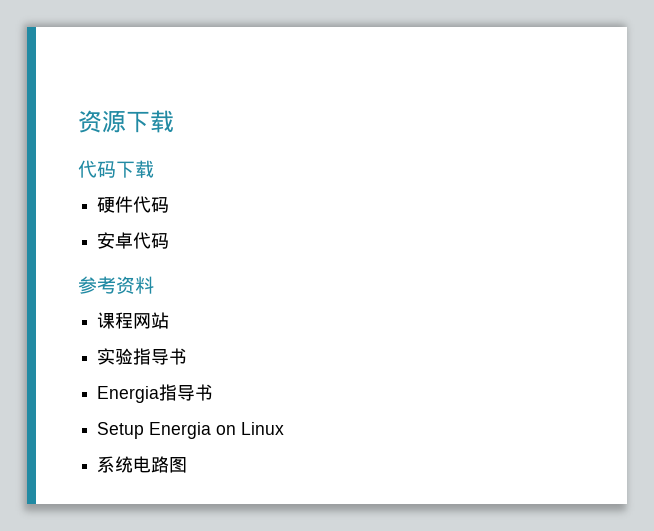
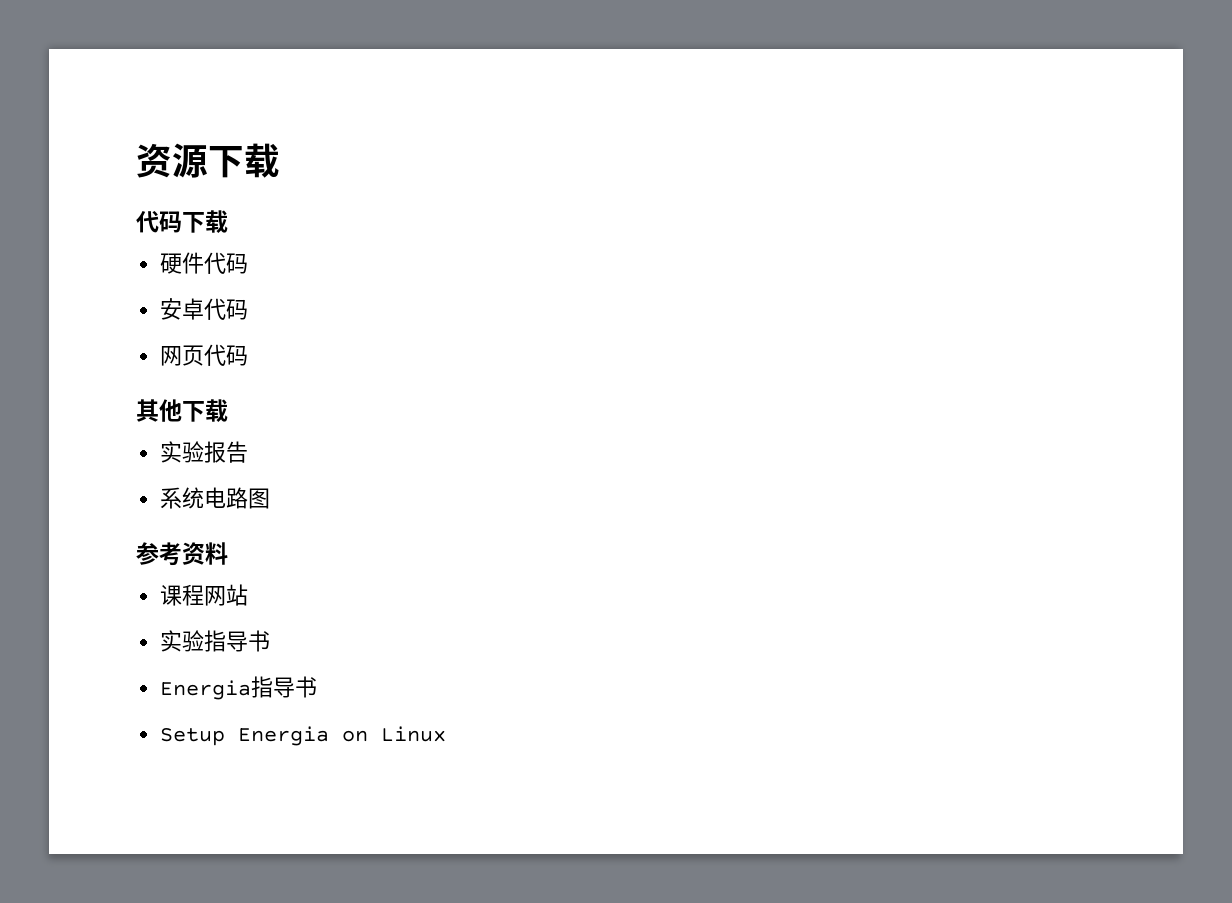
+ 网页代码
+ 其他下载
+ 实验报告
+ 系统电路图
- 系统电路图

